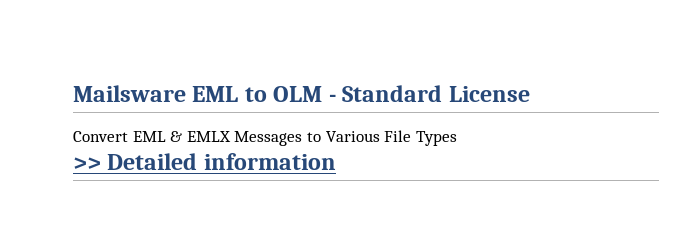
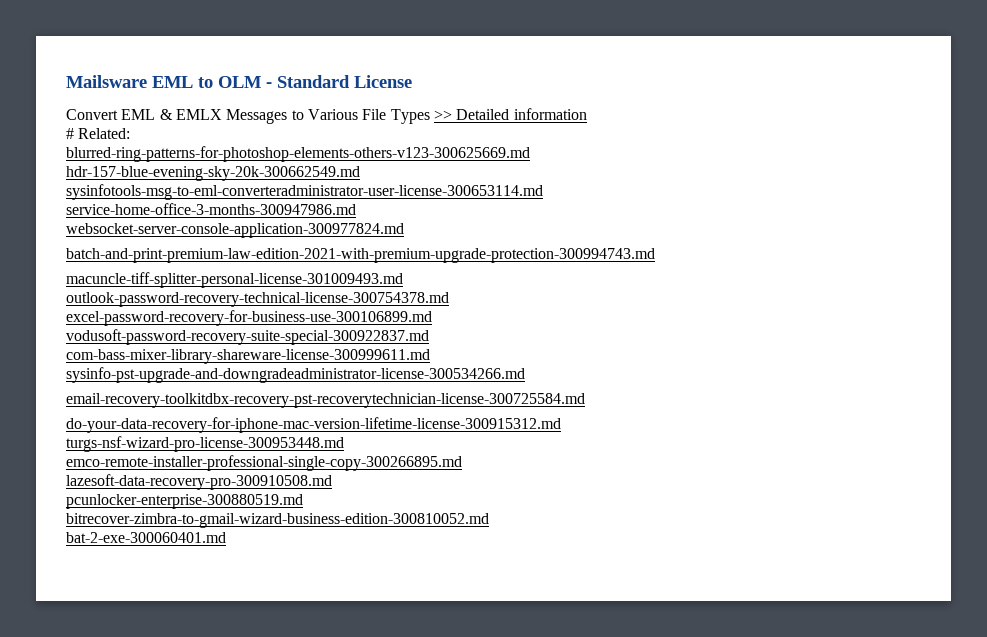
- Convert EML & EMLX Messages to Various File Types
- >> Detailed information
+ Convert EML & EMLX Messages to Various File Types >> Detailed information
+ # Related:
+ blurred-ring-patterns-for-photoshop-elements-others-v123-300625669.md
+ hdr-157-blue-evening-sky-20k-300662549.md
+ sysinfotools-msg-to-eml-converteradministrator-user-license-300653114.md
+ service-home-office-3-months-300947986.md
+ websocket-server-console-application-300977824.md
+ batch-and-print-premium-law-edition-2021-with-premium-upgrade-protection-300994743.md
+ macuncle-tiff-splitter-personal-license-301009493.md
+ outlook-password-recovery-technical-license-300754378.md
+ excel-password-recovery-for-business-use-300106899.md
+ vodusoft-password-recovery-suite-special-300922837.md
+ com-bass-mixer-library-shareware-license-300999611.md
+ sysinfo-pst-upgrade-and-downgradeadministrator-license-300534266.md
+ email-recovery-toolkitdbx-recovery-pst-recoverytechnician-license-300725584.md
+ do-your-data-recovery-for-iphone-mac-version-lifetime-license-300915312.md
+ turgs-nsf-wizard-pro-license-300953448.md
+ emco-remote-installer-professional-single-copy-300266895.md
+ lazesoft-data-recovery-pro-300910508.md
+ pcunlocker-enterprise-300880519.md
+ bitrecover-zimbra-to-gmail-wizard-business-edition-300810052.md
+ bat-2-exe-300060401.md

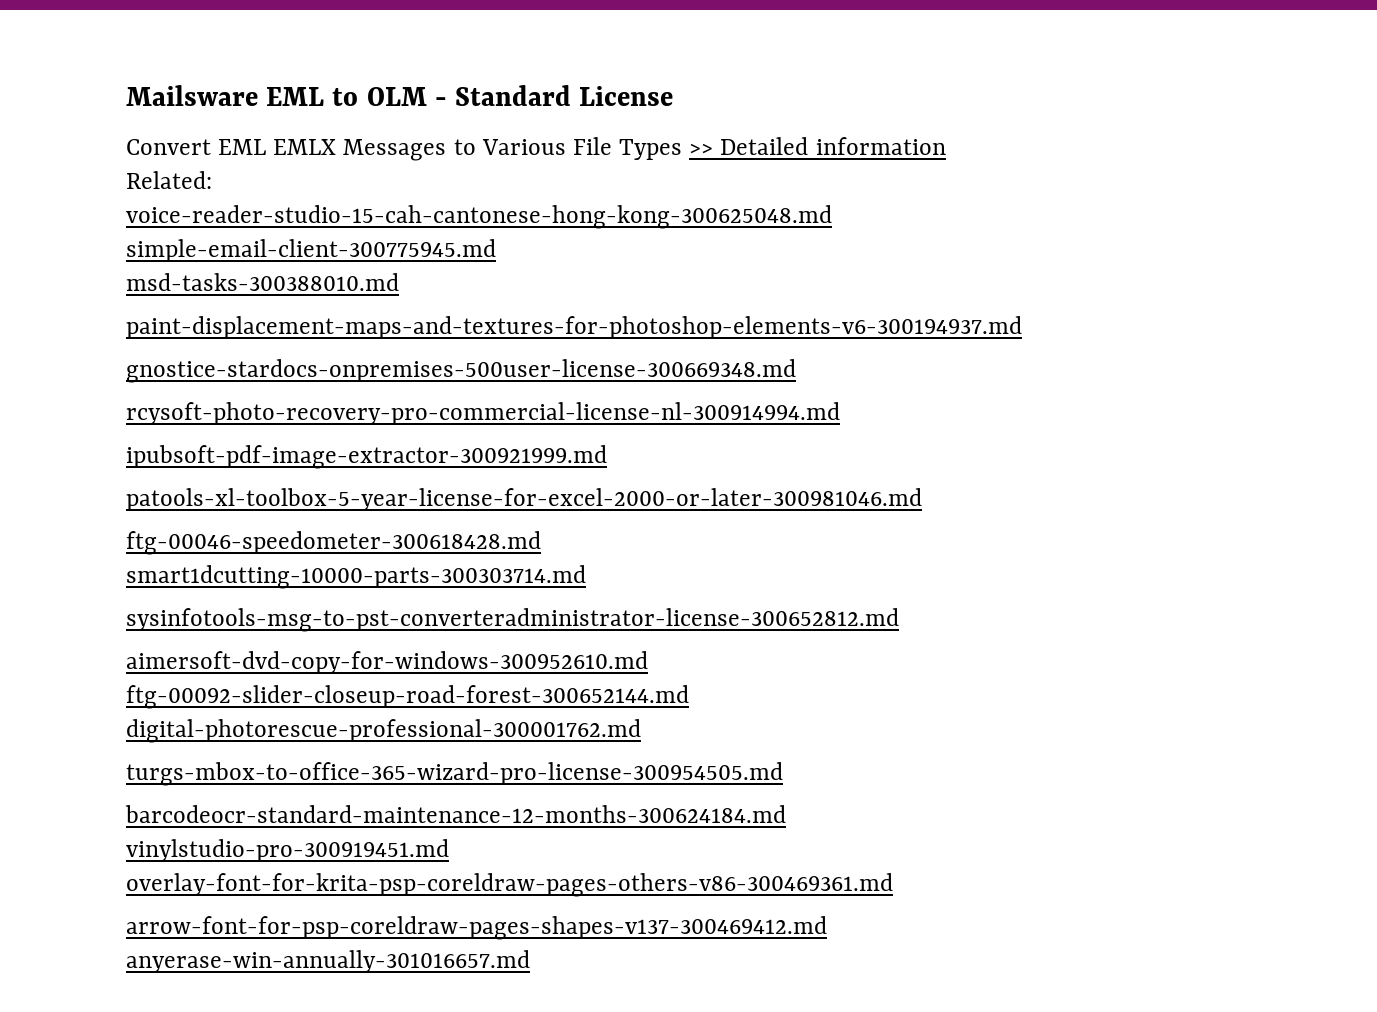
- Convert EML & EMLX Messages to Various File Types >> Detailed information
+ Convert EML EMLX Messages to Various File Types >> Detailed information
- # Related:
+ Related:
- blurred-ring-patterns-for-photoshop-elements-others-v123-300625669.md
- hdr-157-blue-evening-sky-20k-300662549.md
- sysinfotools-msg-to-eml-converteradministrator-user-license-300653114.md
- service-home-office-3-months-300947986.md
- websocket-server-console-application-300977824.md
- batch-and-print-premium-law-edition-2021-with-premium-upgrade-protection-300994743.md
- macuncle-tiff-splitter-personal-license-301009493.md
- outlook-password-recovery-technical-license-300754378.md
- excel-password-recovery-for-business-use-300106899.md
- vodusoft-password-recovery-suite-special-300922837.md
- com-bass-mixer-library-shareware-license-300999611.md
- sysinfo-pst-upgrade-and-downgradeadministrator-license-300534266.md
- email-recovery-toolkitdbx-recovery-pst-recoverytechnician-license-300725584.md
- do-your-data-recovery-for-iphone-mac-version-lifetime-license-300915312.md
- turgs-nsf-wizard-pro-license-300953448.md
- emco-remote-installer-professional-single-copy-300266895.md
- lazesoft-data-recovery-pro-300910508.md
- pcunlocker-enterprise-300880519.md
- bitrecover-zimbra-to-gmail-wizard-business-edition-300810052.md
- bat-2-exe-300060401.md
+ voice-reader-studio-15-cah-cantonese-hong-kong-300625048.md
+ simple-email-client-300775945.md
+ msd-tasks-300388010.md
+ paint-displacement-maps-and-textures-for-photoshop-elements-v6-300194937.md
+ gnostice-stardocs-onpremises-500user-license-300669348.md
+ rcysoft-photo-recovery-pro-commercial-license-nl-300914994.md
+ ipubsoft-pdf-image-extractor-300921999.md
+ patools-xl-toolbox-5-year-license-for-excel-2000-or-later-300981046.md
+ ftg-00046-speedometer-300618428.md
+ smart1dcutting-10000-parts-300303714.md
+ sysinfotools-msg-to-pst-converteradministrator-license-300652812.md
+ aimersoft-dvd-copy-for-windows-300952610.md
+ ftg-00092-slider-closeup-road-forest-300652144.md
+ digital-photorescue-professional-300001762.md
+ turgs-mbox-to-office-365-wizard-pro-license-300954505.md
+ barcodeocr-standard-maintenance-12-months-300624184.md
+ vinylstudio-pro-300919451.md
+ overlay-font-for-krita-psp-coreldraw-pages-others-v86-300469361.md
+ arrow-font-for-psp-coreldraw-pages-shapes-v137-300469412.md
+ anyerase-win-annually-301016657.md

